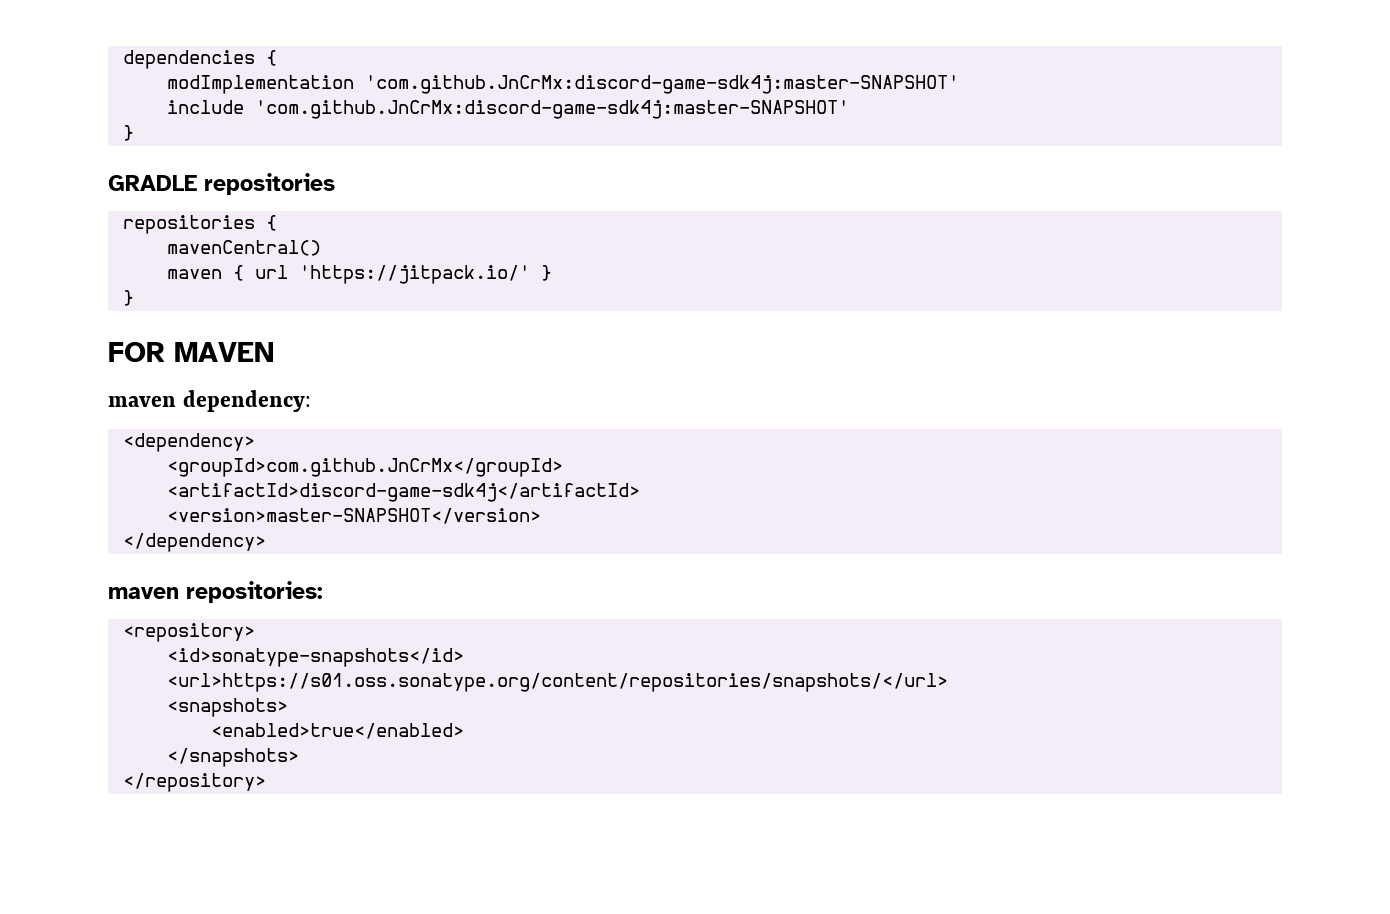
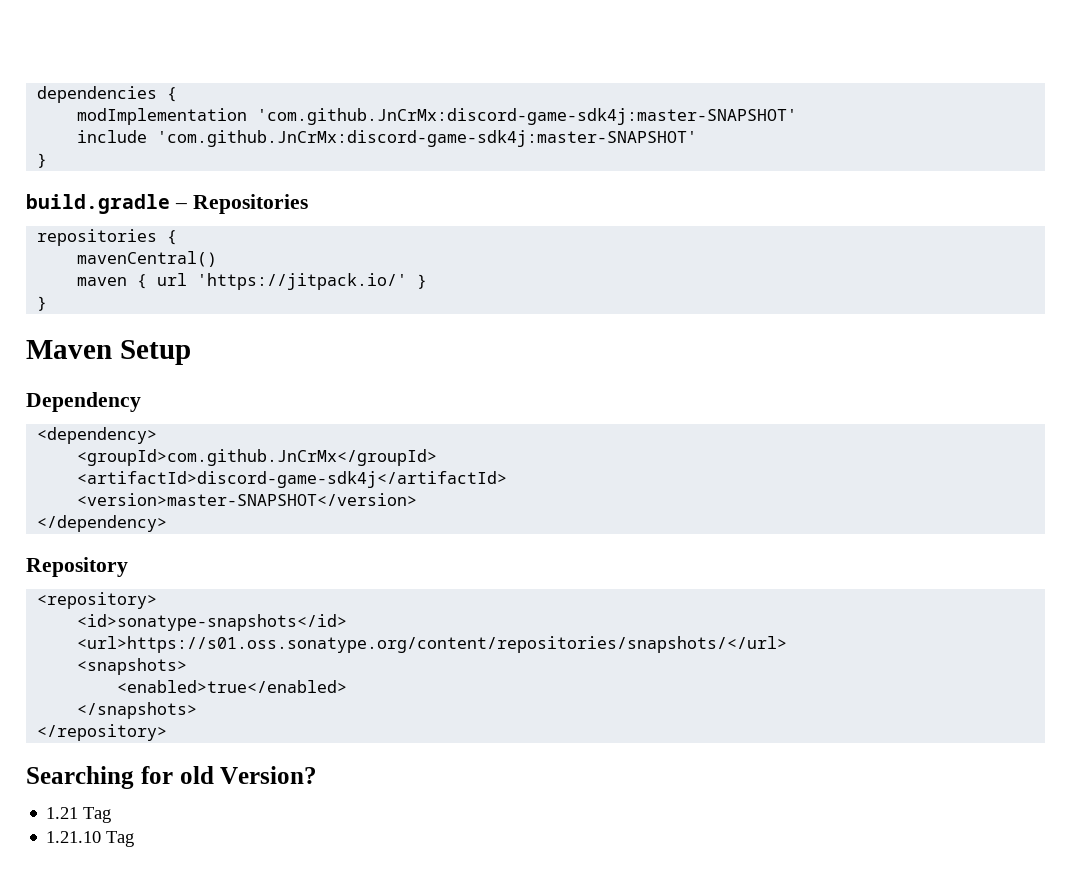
- GRADLE repositories
+ build.gradle – Repositories
- FOR MAVEN
- maven dependency:
+ Maven Setup
+ Dependency
- maven repositories:
+ Repository
+ Searching for old Version?
+ 1.21 Tag
+ 1.21.10 Tag

